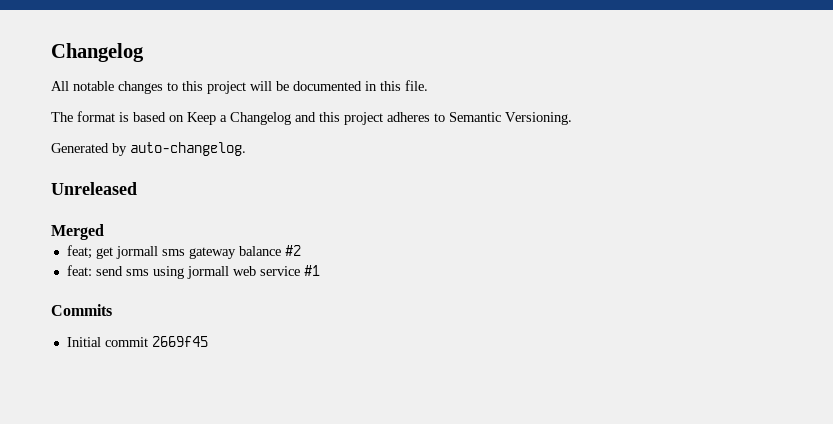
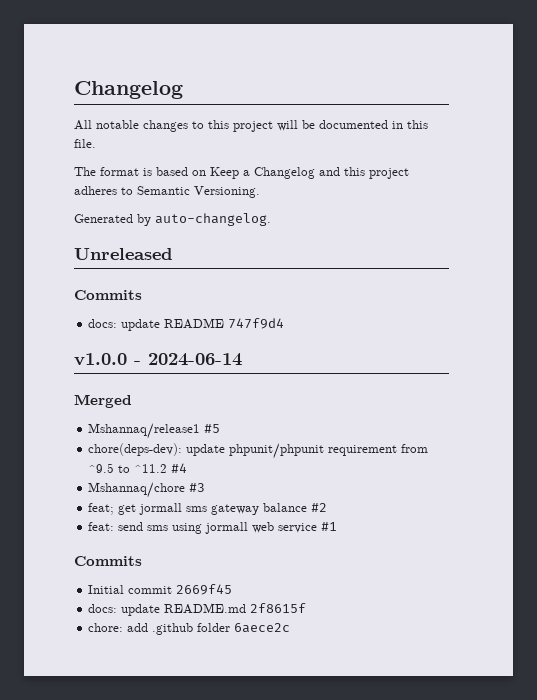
  Unreleased
+ Commits
+ docs: update README 747f9d4
+ v1.0.0 - 2024-06-14
  Merged
+ Mshannaq/release1 #5
+ chore(deps-dev): update phpunit/phpunit requirement from ^9.5 to ^11.2 #4
+ Mshannaq/chore #3
+ docs: update README.md 2f8615f
+ chore: add .github folder 6aece2c

